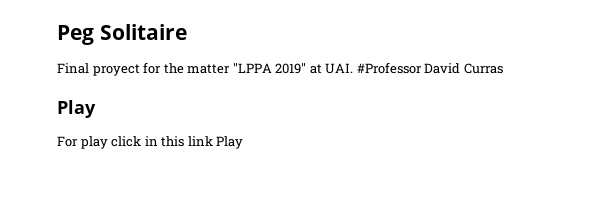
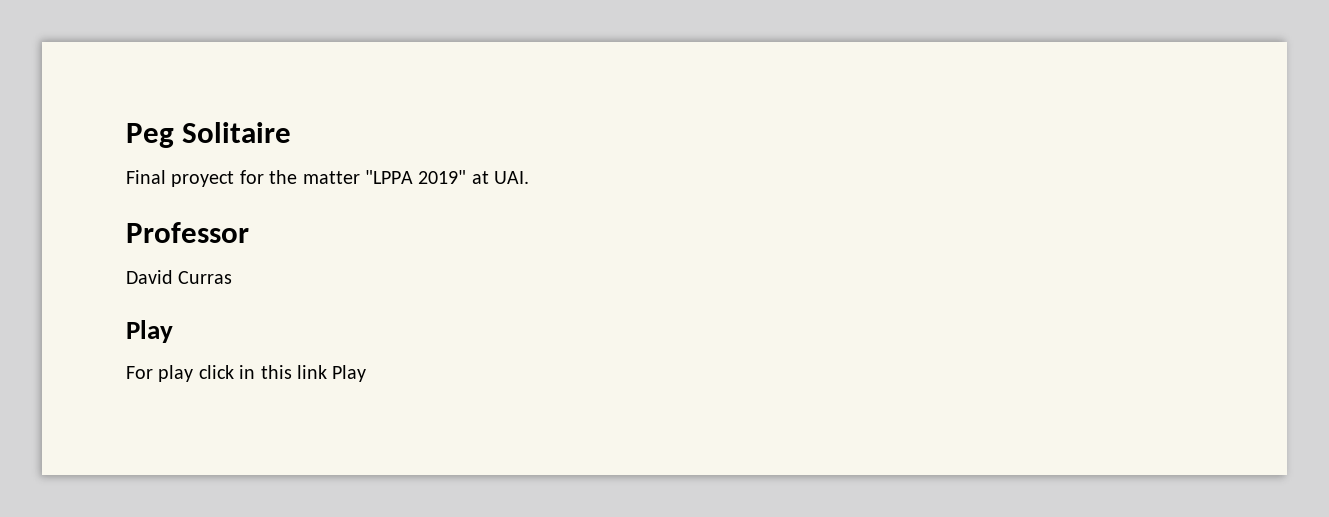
- Final proyect for the matter "LPPA 2019" at UAI. #Professor David Curras
+ Final proyect for the matter "LPPA 2019" at UAI.
+ Professor
+ David Curras

